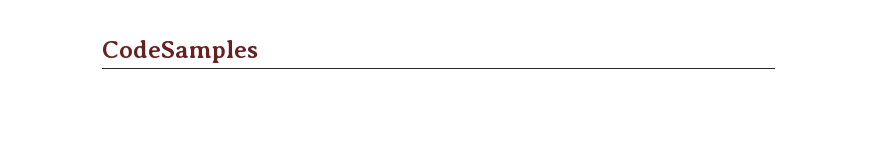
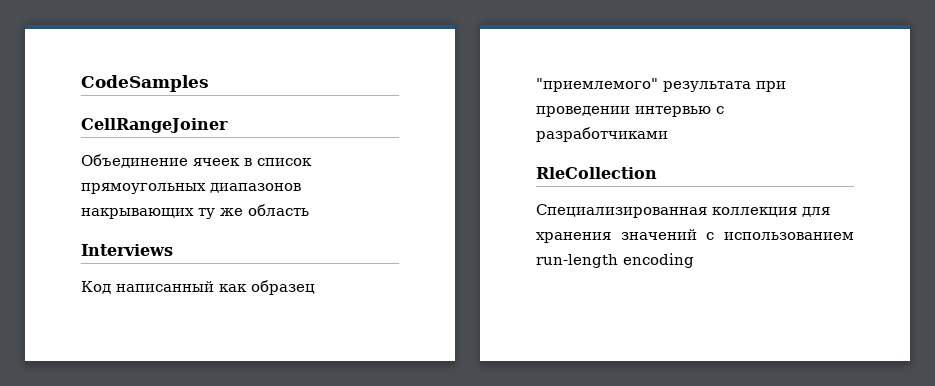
+ CellRangeJoiner
+ Объединение ячеек в список прямоугольных диапазонов накрывающих ту же область
+ Interviews
+ Код написанный как образец "приемлемого" результата при проведении интервью с разработчиками
+ RleCollection
+ Специализированная коллекция для хранения значений с использованием run-length encoding

